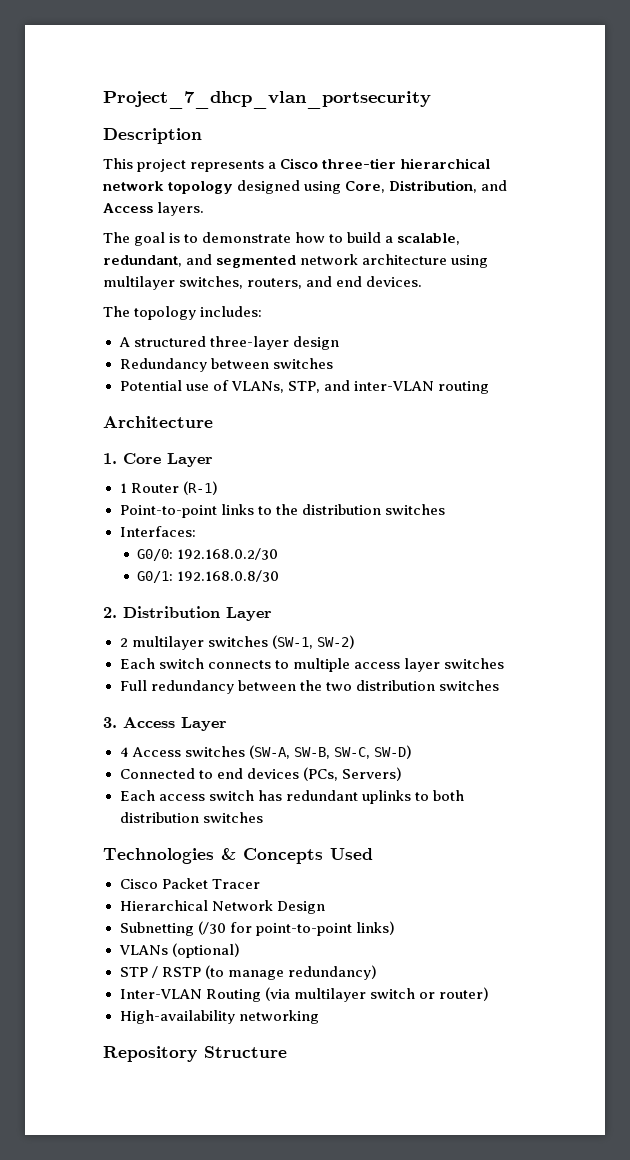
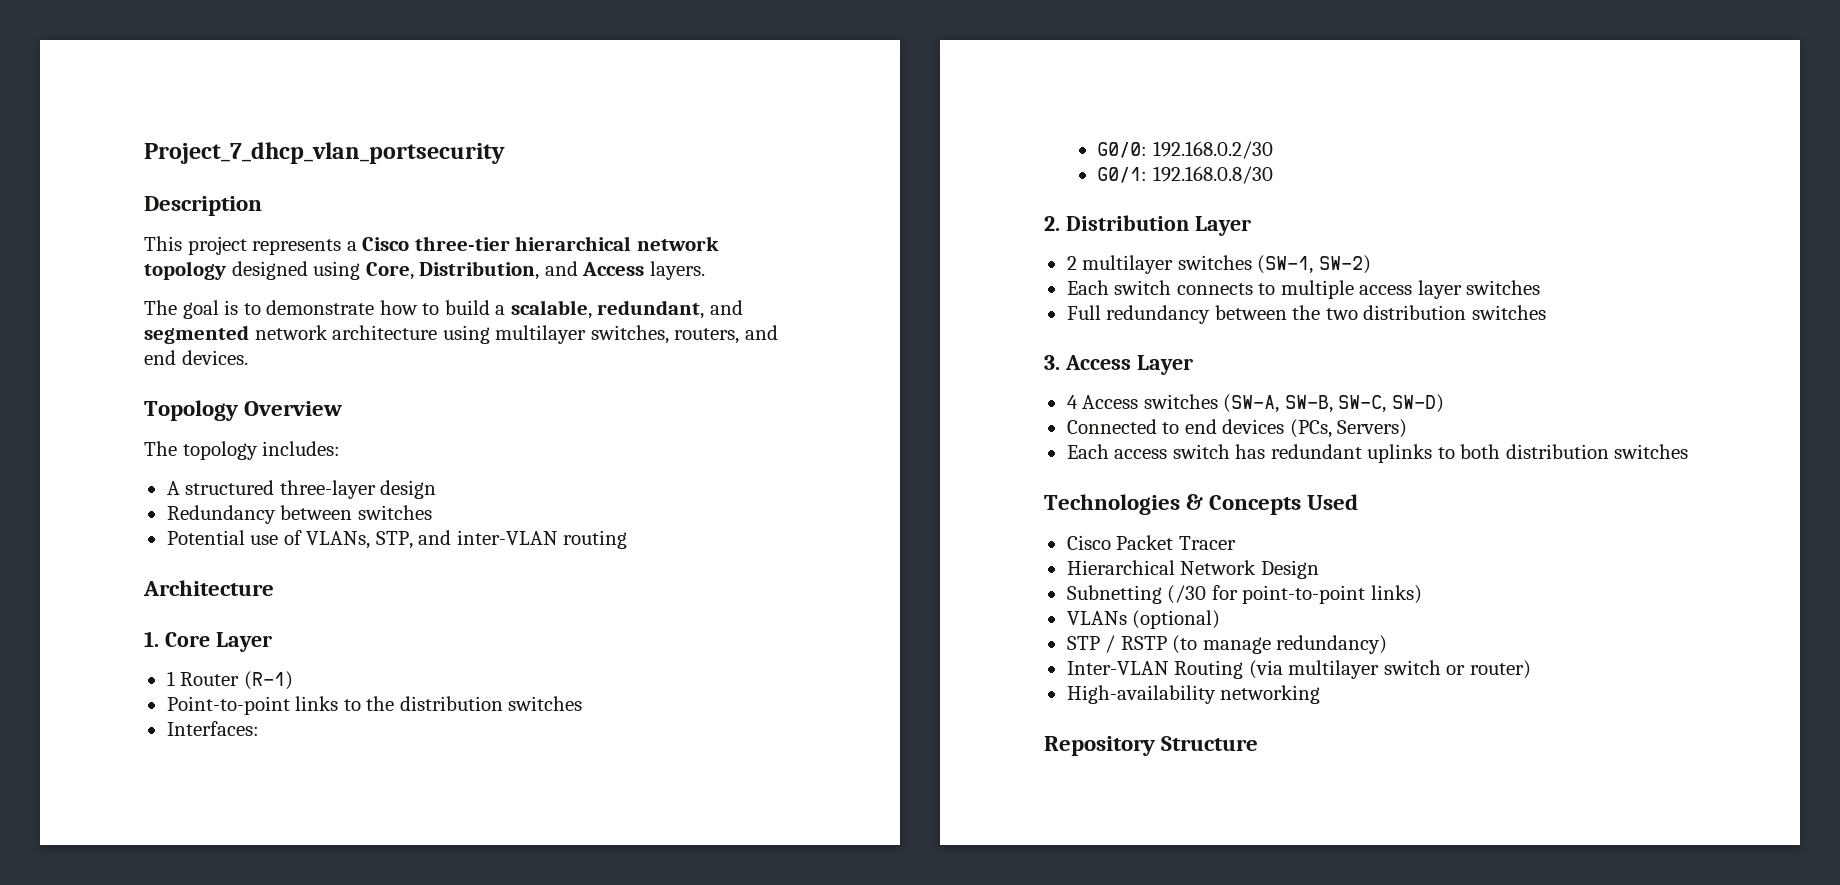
+ Topology Overview

